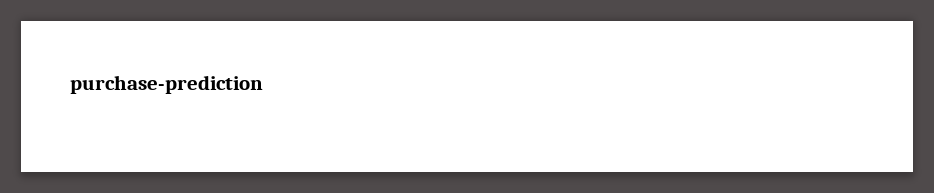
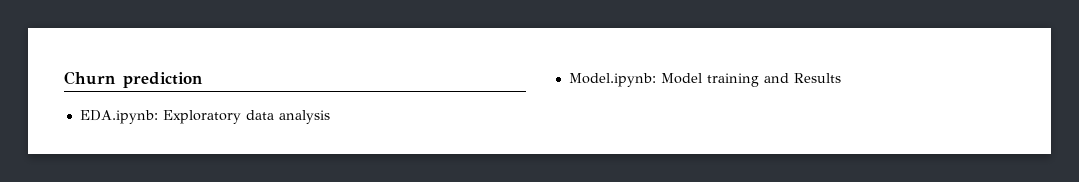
- purchase-prediction
+ Churn prediction
+ EDA.ipynb: Exploratory data analysis
+ Model.ipynb: Model training and Results

